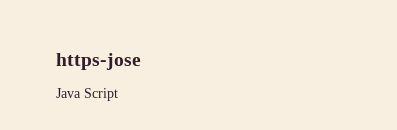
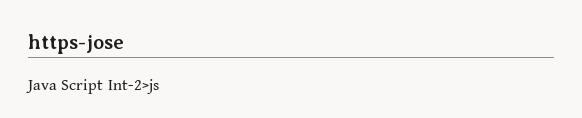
- Java Script
+ Java Script Int-2>js

